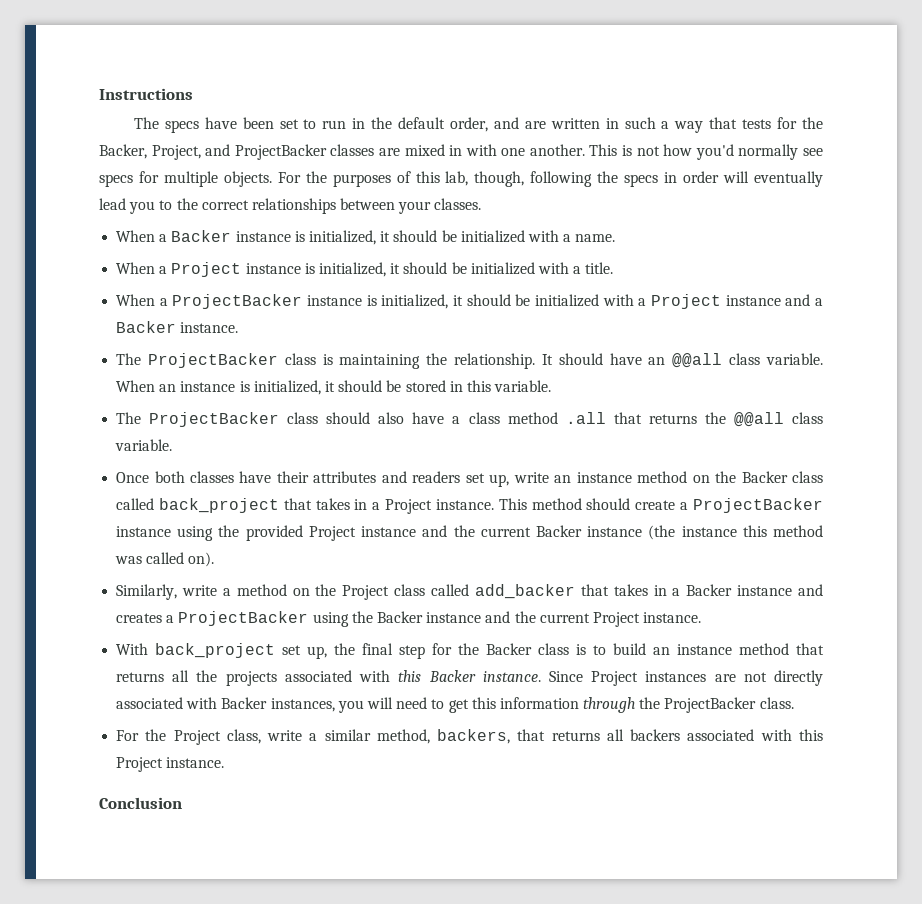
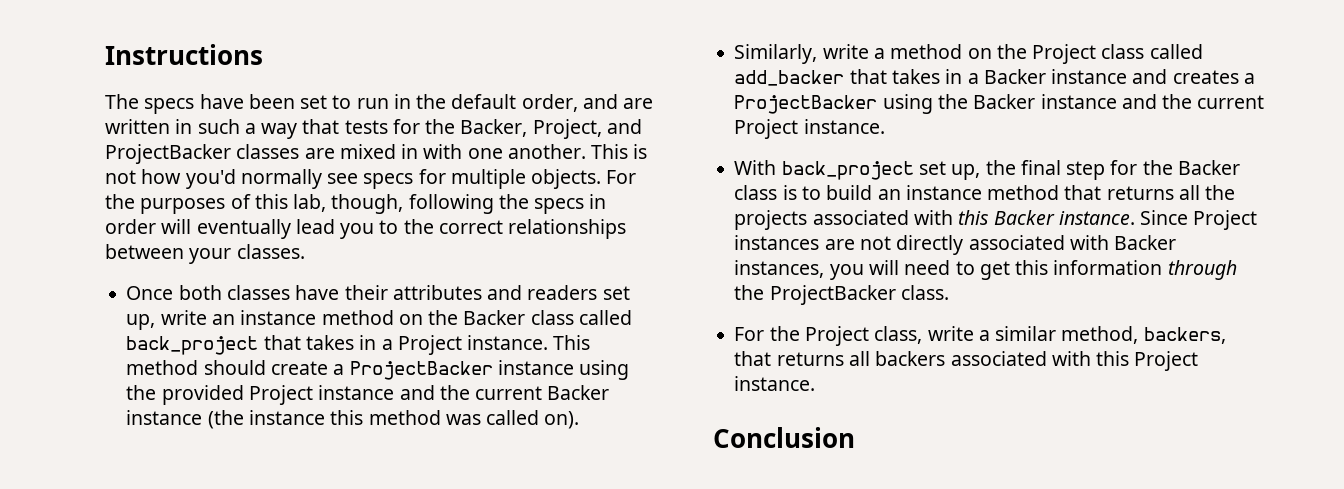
- When a Backer instance is initialized, it should be initialized with a name.
- When a Project instance is initialized, it should be initialized with a title.
- When a ProjectBacker instance is initialized, it should be initialized with a Project instance and a Backer instance.
- The ProjectBacker class is maintaining the relationship. It should have an @@all class variable. When an instance is initialized, it should be stored in this variable.
- The ProjectBacker class should also have a class method .all that returns the @@all class variable.

